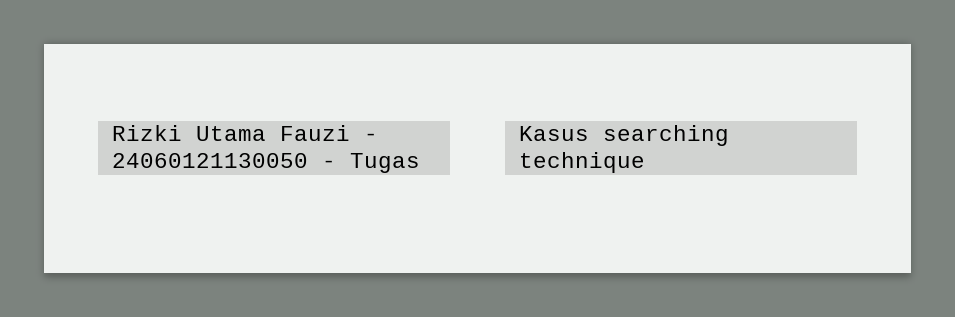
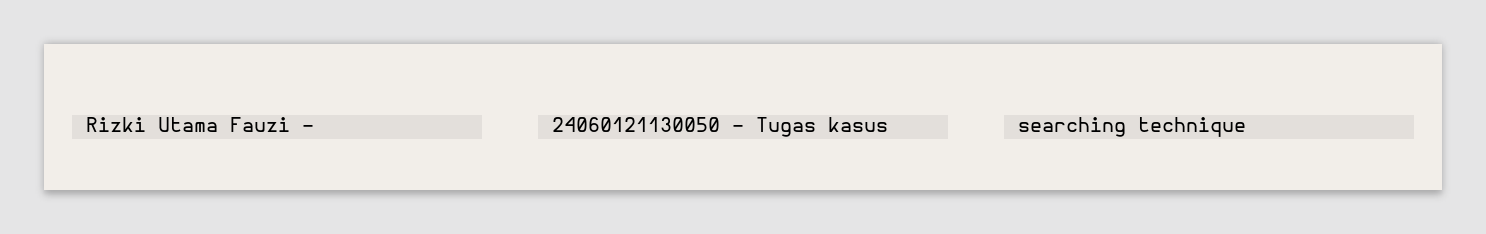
- Rizki Utama Fauzi - 24060121130050 - Tugas Kasus searching technique
+ Rizki Utama Fauzi - 24060121130050 - Tugas kasus searching technique

